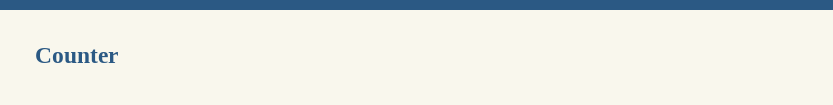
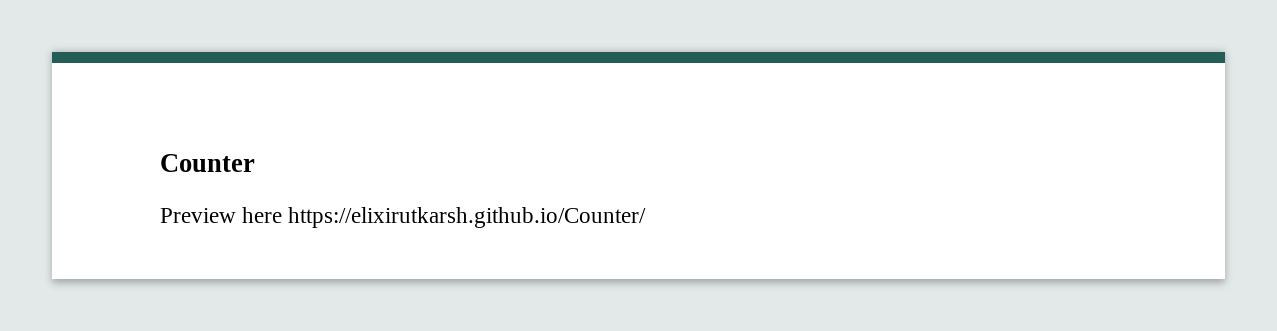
+ Preview here https://elixirutkarsh.github.io/Counter/

